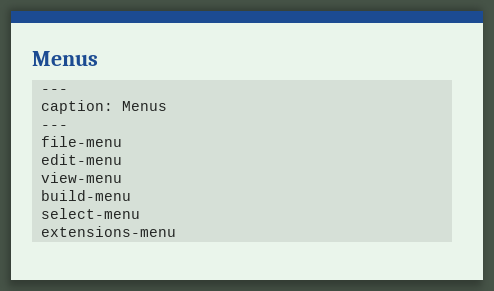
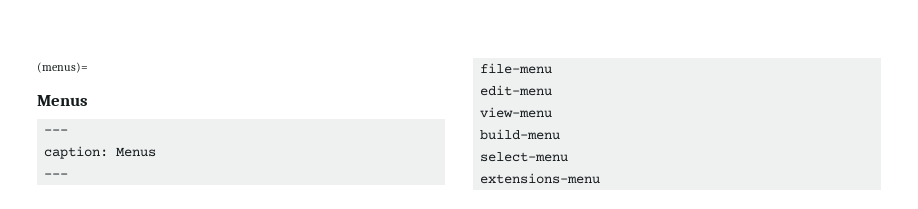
+ (menus)=

